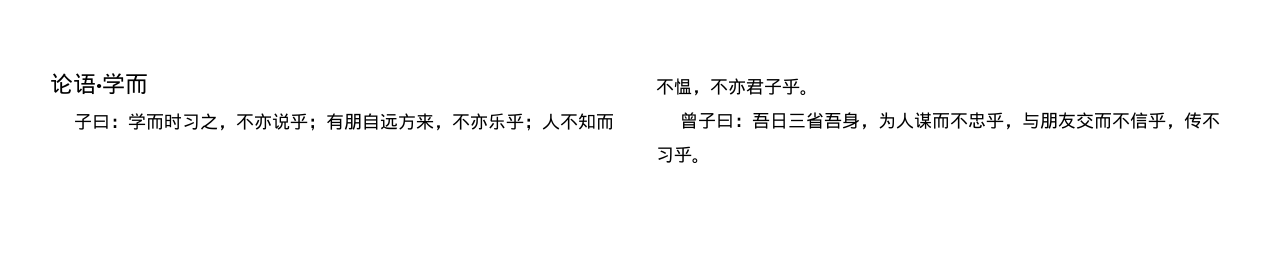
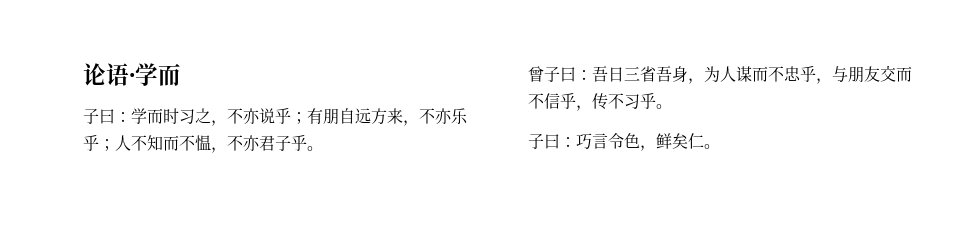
+ 子曰：巧言令色，鲜矣仁。

